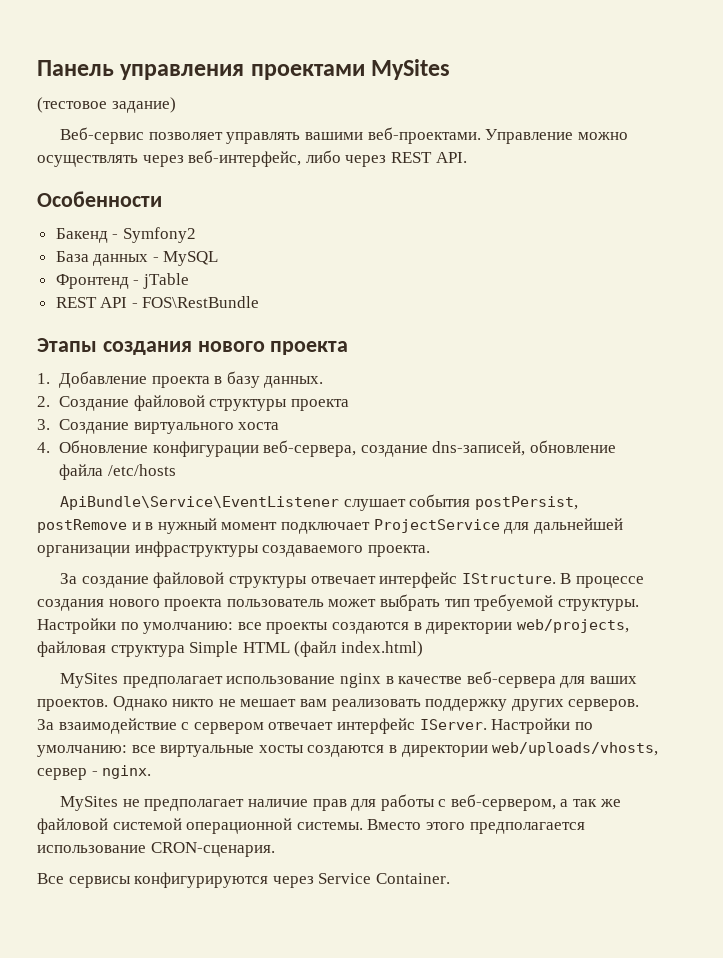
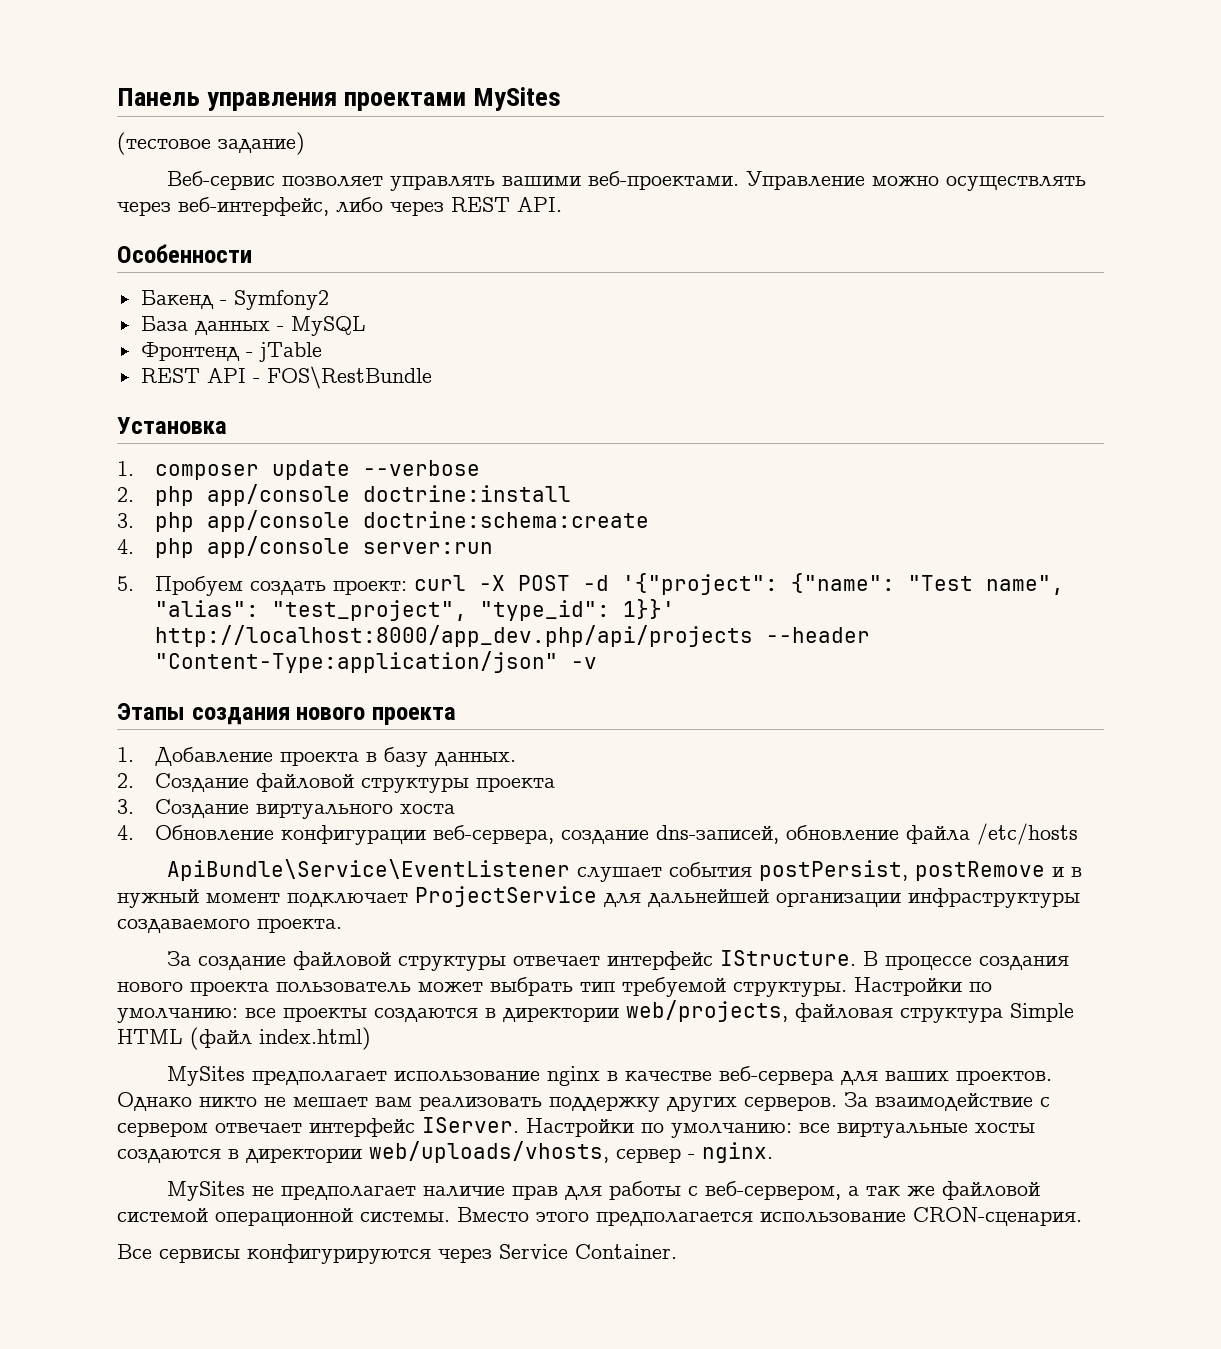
+ Установка
+ 1. composer update --verbose
+ 2. php app/console doctrine:install
+ 3. php app/console doctrine:schema:create
+ 4. php app/console server:run
+ 5. Пробуем создать проект: curl -X POST -d '{"project": {"name": "Test name", "alias": "test_project", "type_id": 1}}' http://localhost:8000/app_dev.php/api/projects --header "Content-Type:application/json" -v

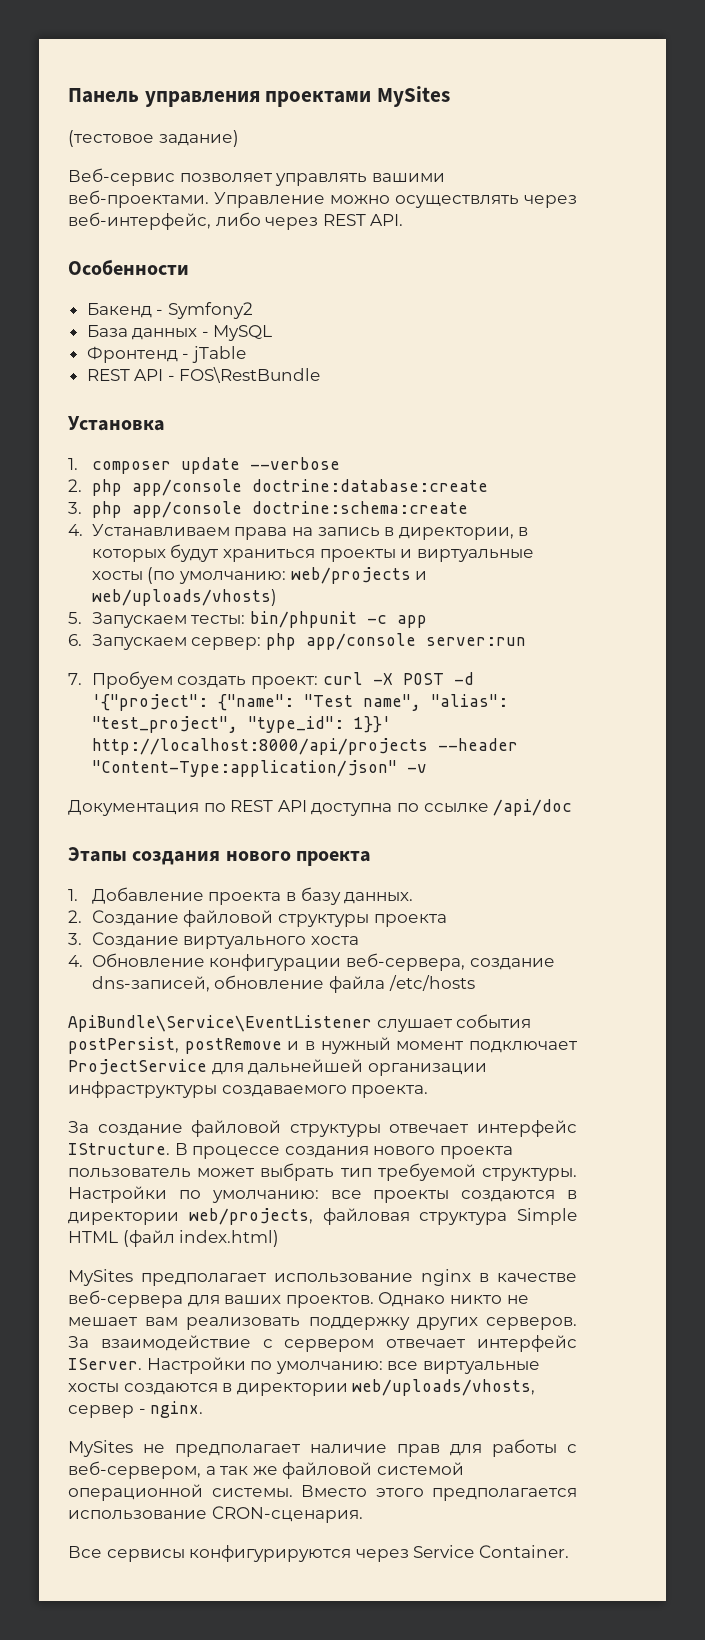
- 2. php app/console doctrine:install
+ 2. php app/console doctrine:database:create
- 4. php app/console server:run
+ 4. Устанавливаем права на запись в директории, в которых будут храниться проекты и виртуальные хосты (по умолчанию: web/projects и web/uploads/vhosts)
+ 5. Запускаем тесты: bin/phpunit -c app
+ 6. Запускаем сервер: php app/console server:run
- 5. Пробуем создать проект: curl -X POST -d '{"project": {"name": "Test name", "alias": "test_project", "type_id": 1}}' http://localhost:8000/app_dev.php/api/projects --header "Content-Type:application/json" -v
+ 7. Пробуем создать проект: curl -X POST -d '{"project": {"name": "Test name", "alias": "test_project", "type_id": 1}}' http://localhost:8000/api/projects --header "Content-Type:application/json" -v
+ Документация по REST API доступна по ссылке /api/doc

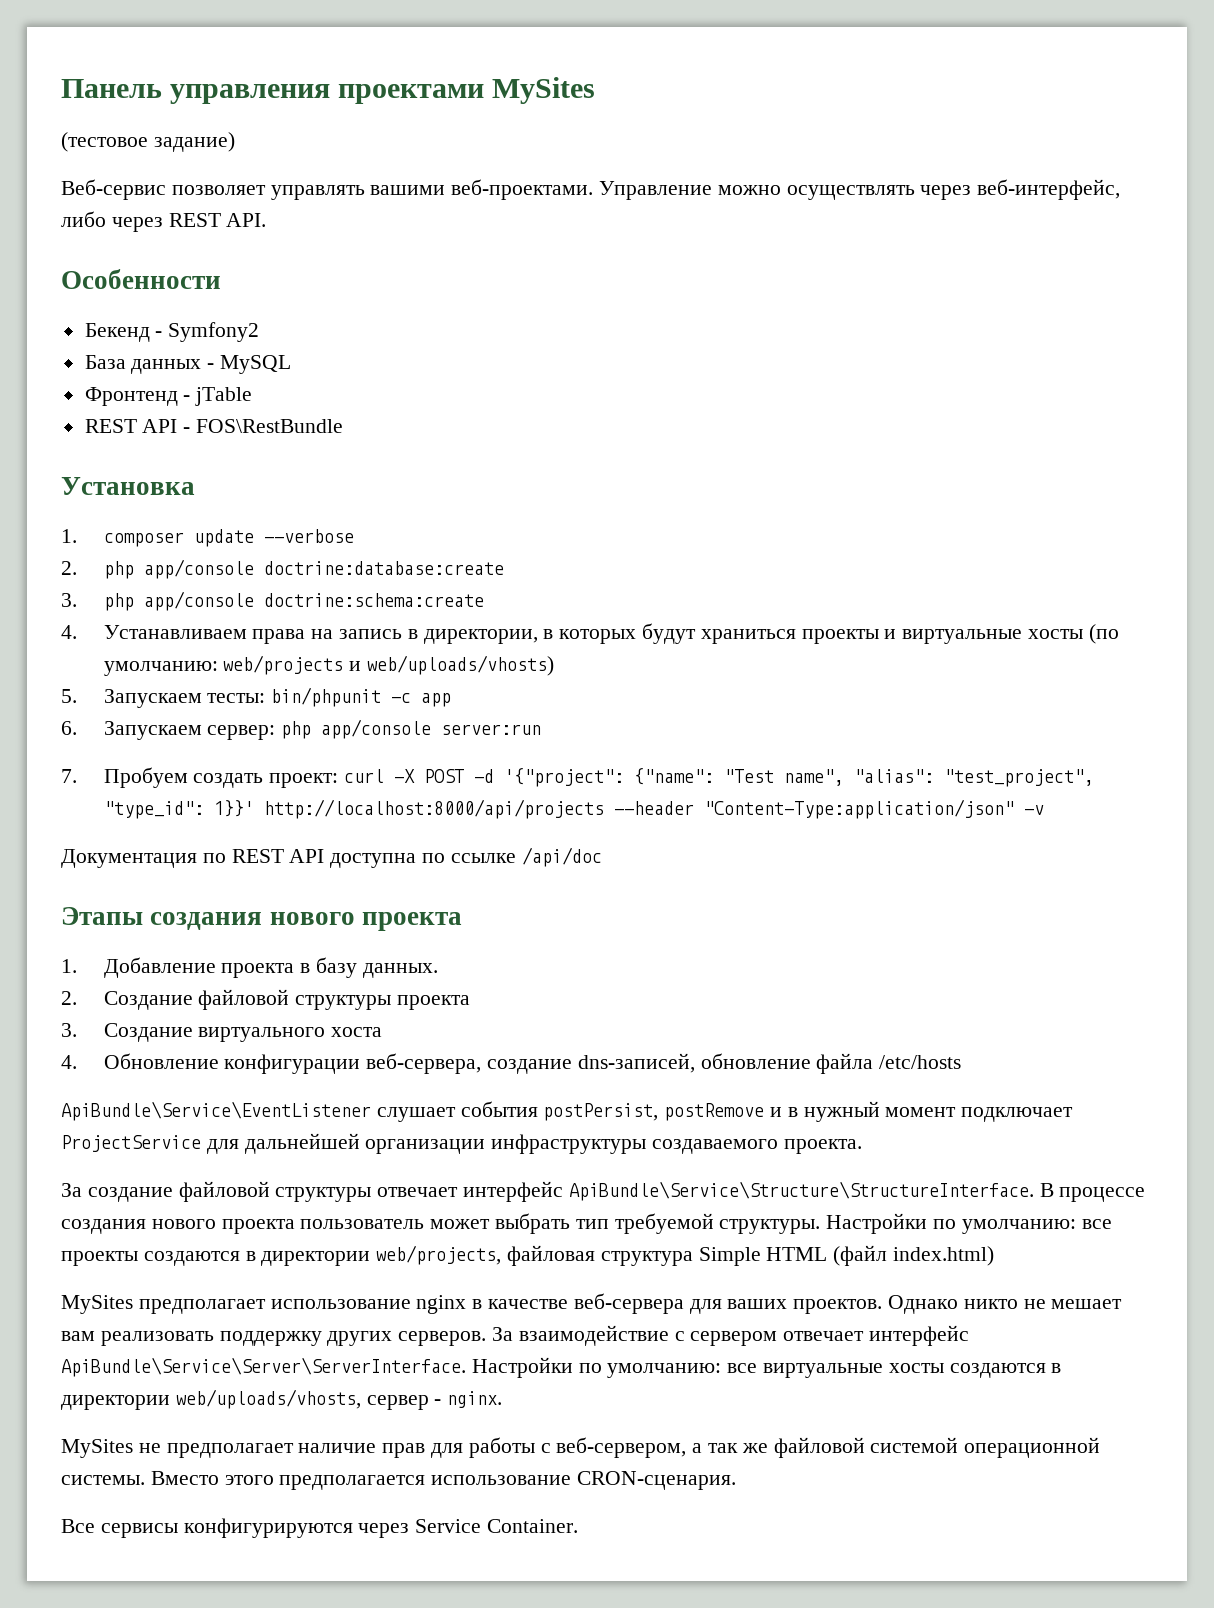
- Бакенд - Symfony2
+ Бекенд - Symfony2
- За создание файловой структуры отвечает интерфейс IStructure.
+ За создание файловой структуры отвечает интерфейс ApiBundle\Service\Structure\StructureInterface.
- За взаимодействие с сервером отвечает интерфейс IServer.
+ За взаимодействие с сервером отвечает интерфейс ApiBundle\Service\Server\ServerInterface.

